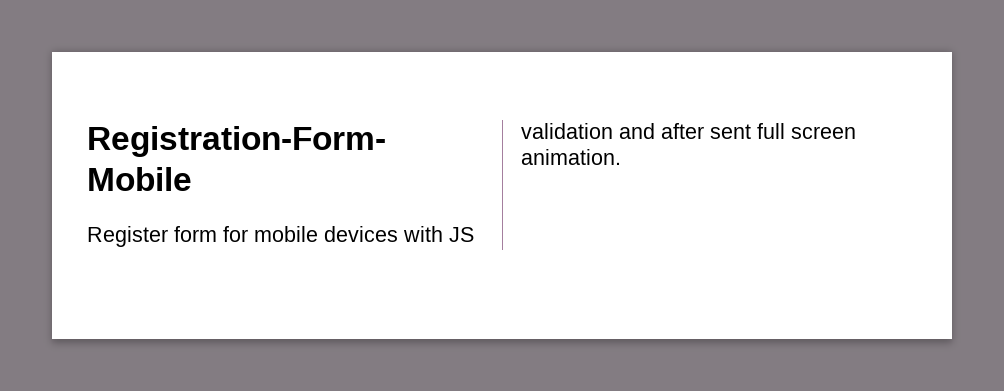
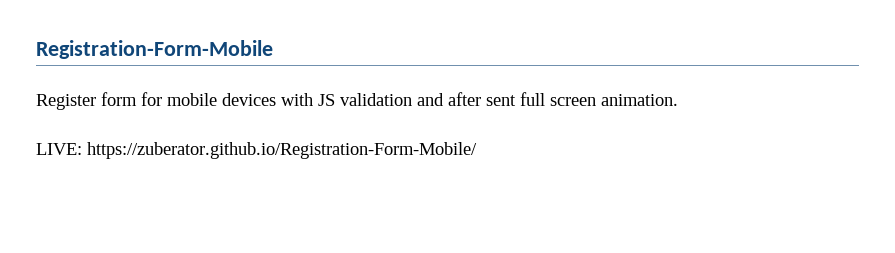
+ LIVE: https://zuberator.github.io/Registration-Form-Mobile/

